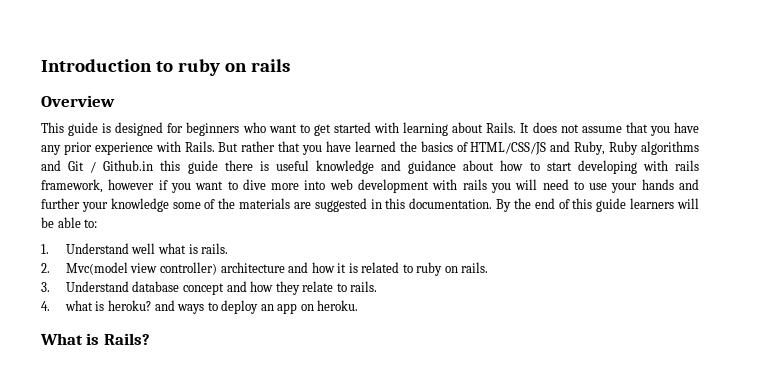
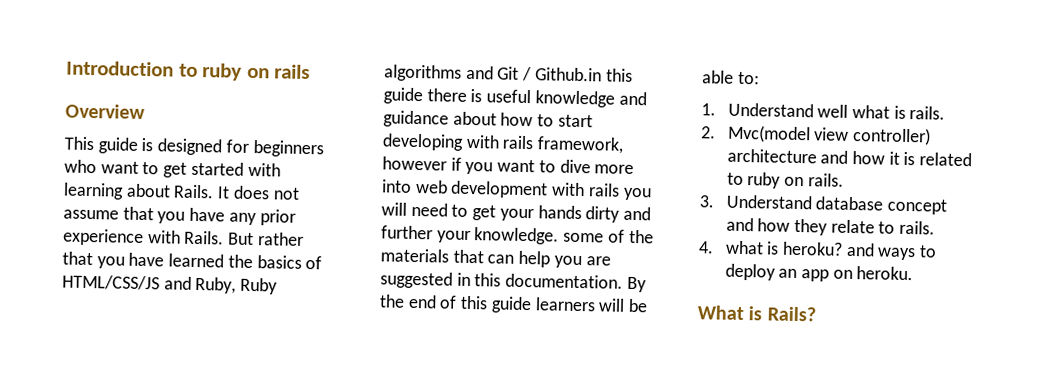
- But rather that you have learned the basics of HTML/CSS/JS and Ruby, Ruby algorithms and Git / Github.in this guide there is useful knowledge and guidance about how to start developing with rails framework, however if you want to dive more into web development with rails you will need to use your hands and further your knowledge some of the materials are suggested in this documentation.
+ But rather that you have learned the basics of HTML/CSS/JS and Ruby, Ruby algorithms and Git / Github.in this guide there is useful knowledge and guidance about how to start developing with rails framework, however if you want to dive more into web development with rails you will need to get your hands dirty and further your knowledge. some of the materials that can help you are suggested in this documentation.

